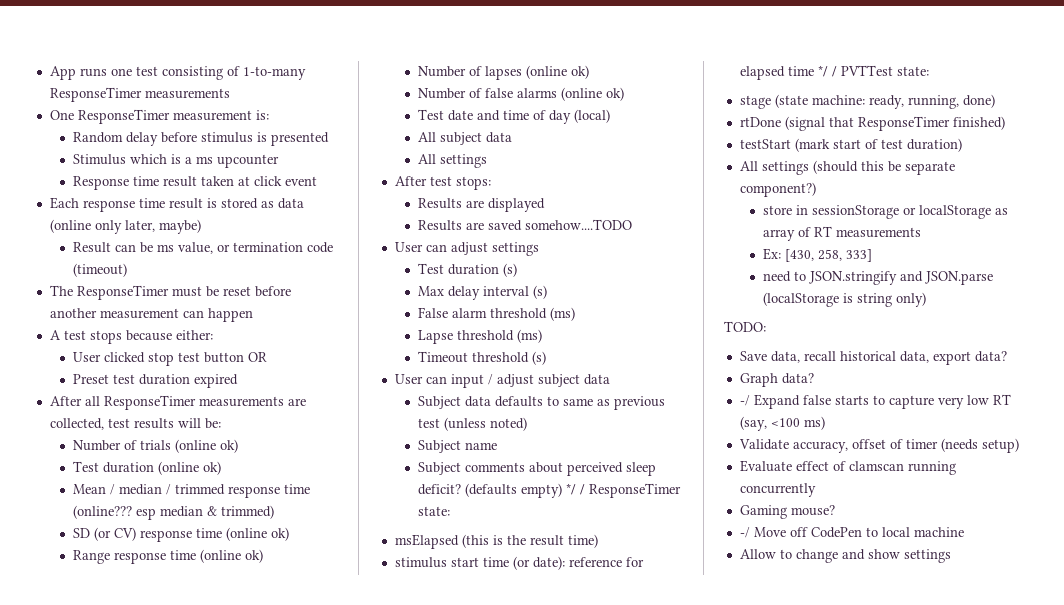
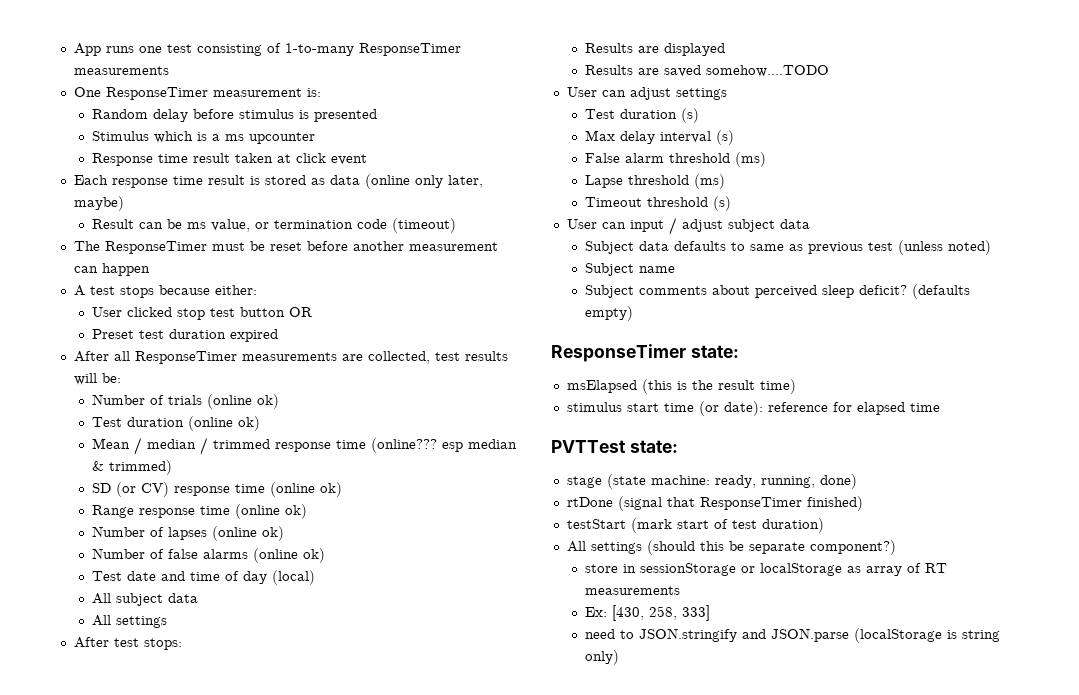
- (defaults empty) */ / ResponseTimer state:
+ (defaults empty)
+ ResponseTimer state:
- stimulus start time (or date): reference for elapsed time */ / PVTTest state:
+ stimulus start time (or date): reference for elapsed time
+ PVTTest state:
- TODO:
- Save data, recall historical data, export data?
- Graph data?
- -/ Expand false starts to capture very low RT (say, <100 ms)
- Validate accuracy, offset of timer (needs setup)
- Evaluate effect of clamscan running concurrently
- Gaming mouse?
- -/ Move off CodePen to local machine
- Allow to change and show settings

